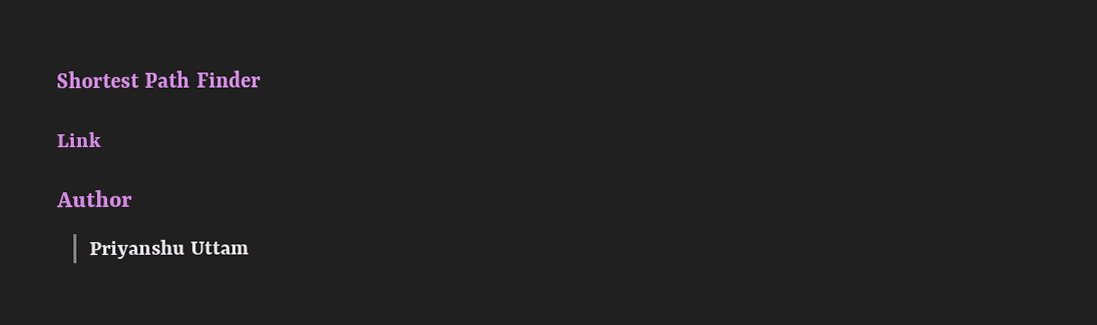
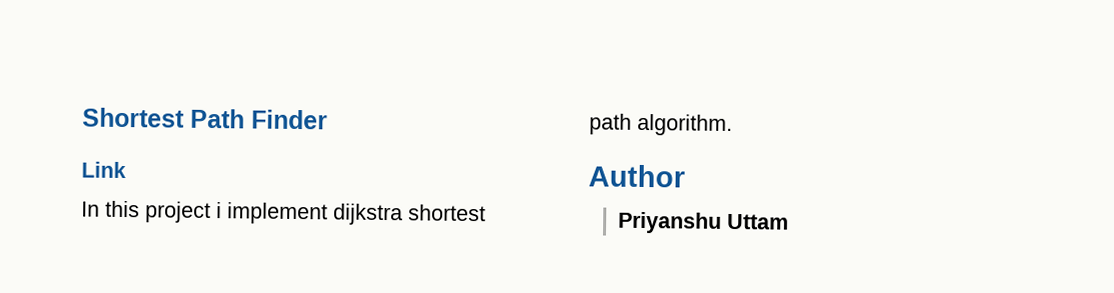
+ In this project i implement dijkstra shortest path algorithm.

